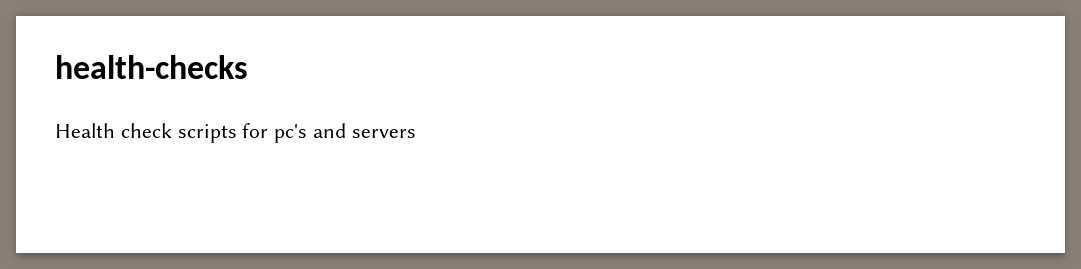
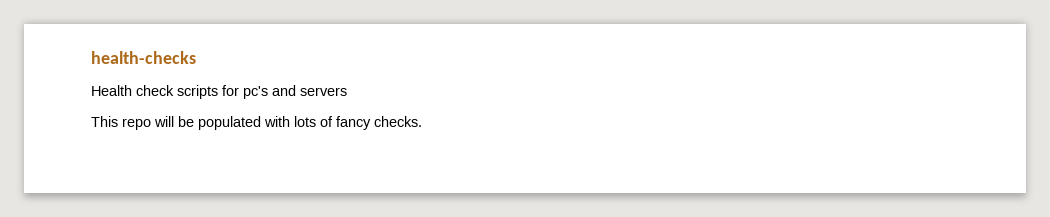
+ This repo will be populated with lots of fancy checks.

